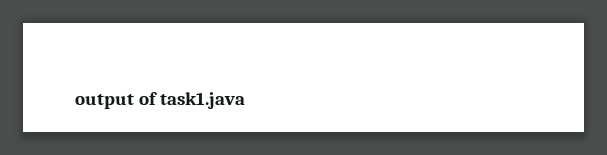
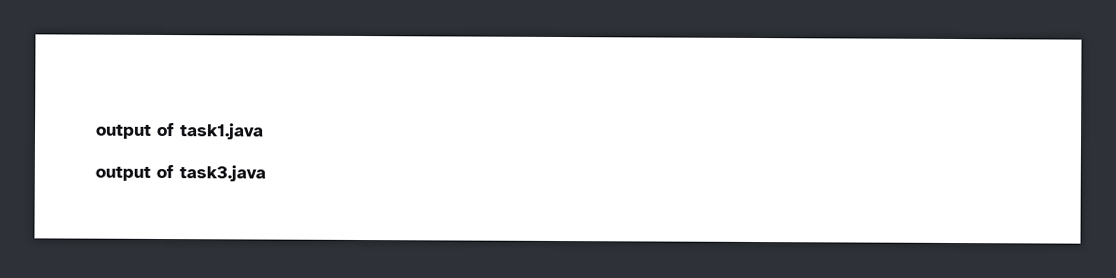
+ output of task3.java

